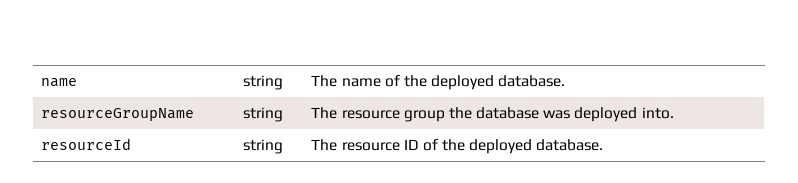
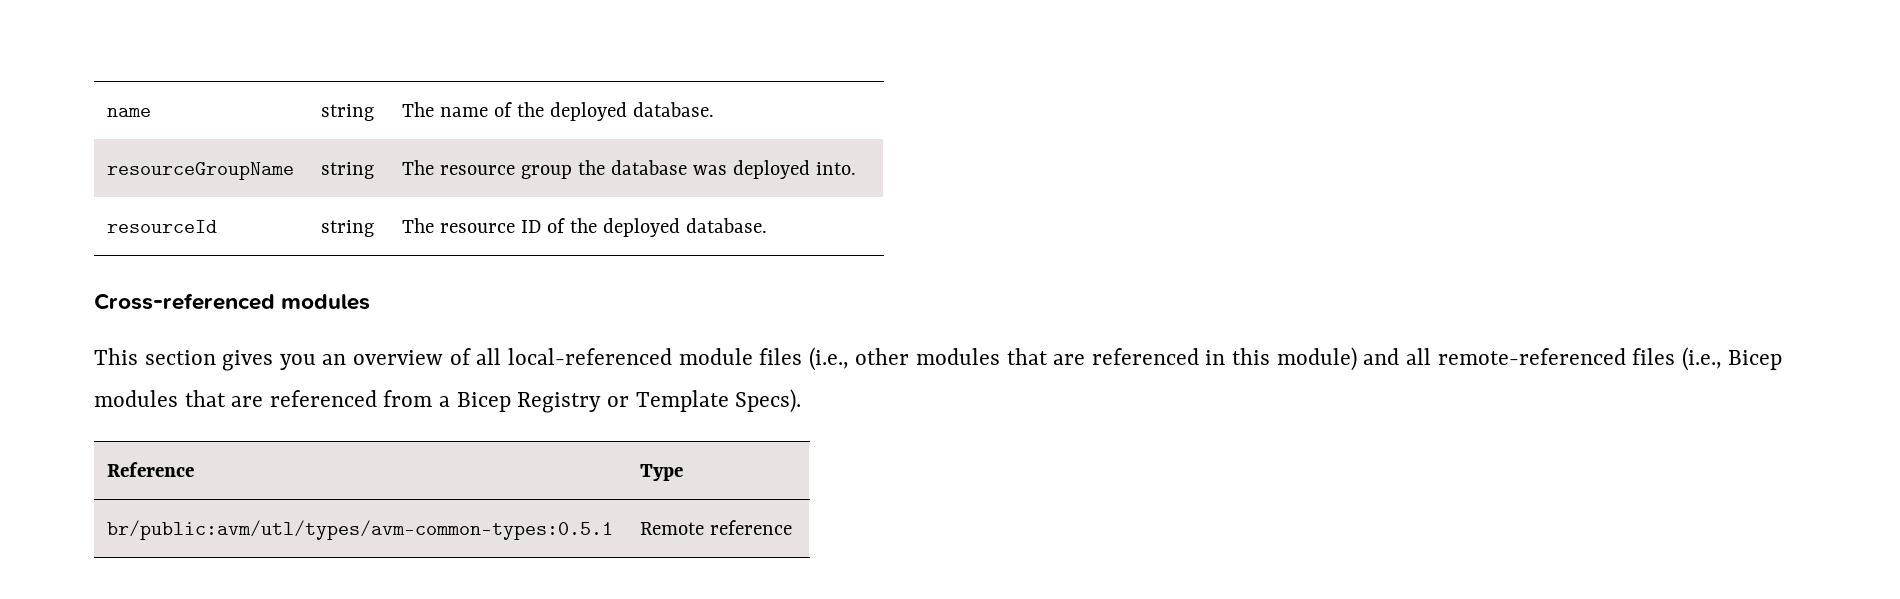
+ Cross-referenced modules
+ This section gives you an overview of all local-referenced module files (i.e., other modules that are referenced in this module) and all remote-referenced files (i.e., Bicep modules that are referenced from a Bicep Registry or Template Specs).
+ Reference | Type
+ br/public:avm/utl/types/avm-common-types:0.5.1 | Remote reference

